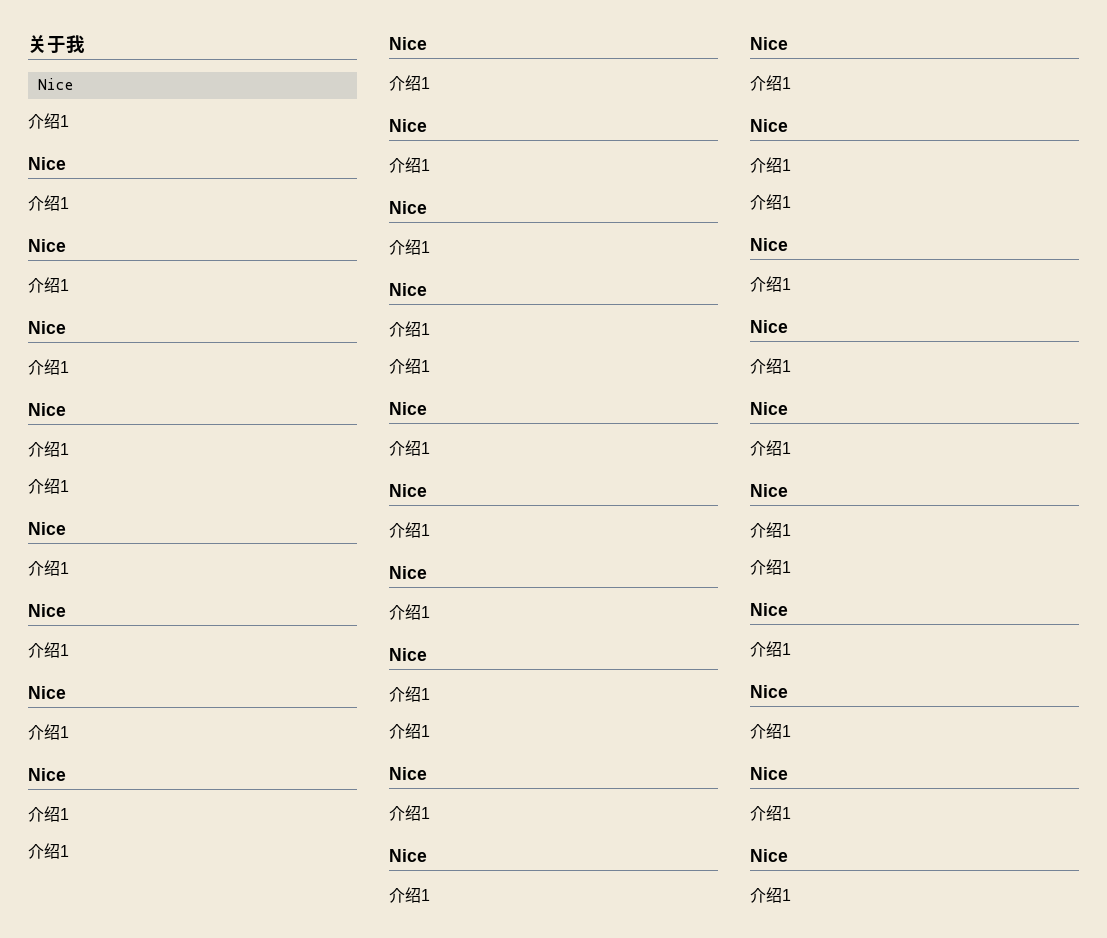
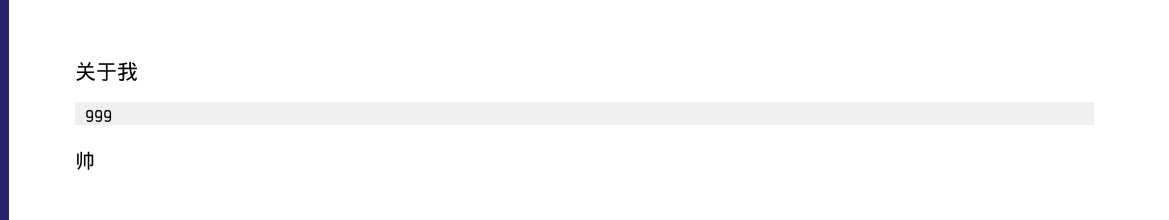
  关于我
- Nice
- 介绍1
- Nice
- 介绍1
- Nice
- 介绍1
- Nice
- 介绍1
- Nice
- 介绍1
- 介绍1
- Nice
- 介绍1
- Nice
- 介绍1
- Nice
- 介绍1
- Nice
- 介绍1
- 介绍1
- Nice
- 介绍1
- Nice
- 介绍1
- Nice
- 介绍1
- Nice
- 介绍1
- 介绍1
- Nice
- 介绍1
- Nice
- 介绍1
- Nice
- 介绍1
- Nice
- 介绍1
- 介绍1
- Nice
- 介绍1
- Nice
- 介绍1
- Nice
- 介绍1
- Nice
- 介绍1
- 介绍1
- Nice
- 介绍1
- Nice
- 介绍1
- Nice
- 介绍1
- Nice
- 介绍1
- 介绍1
- Nice
- 介绍1
- Nice
- 介绍1
- Nice
- 介绍1
- Nice
- 介绍1
+ ggg
+ 帅

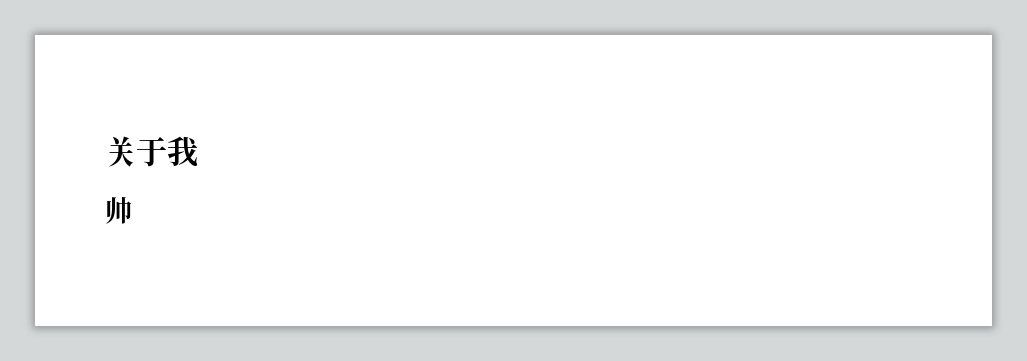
- ggg

